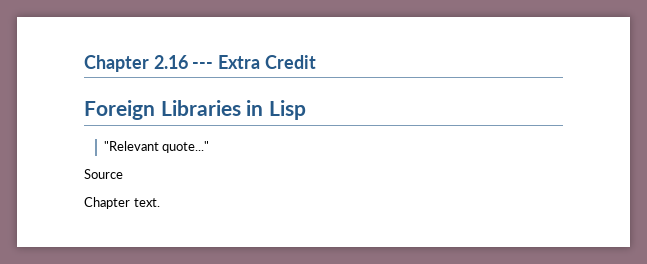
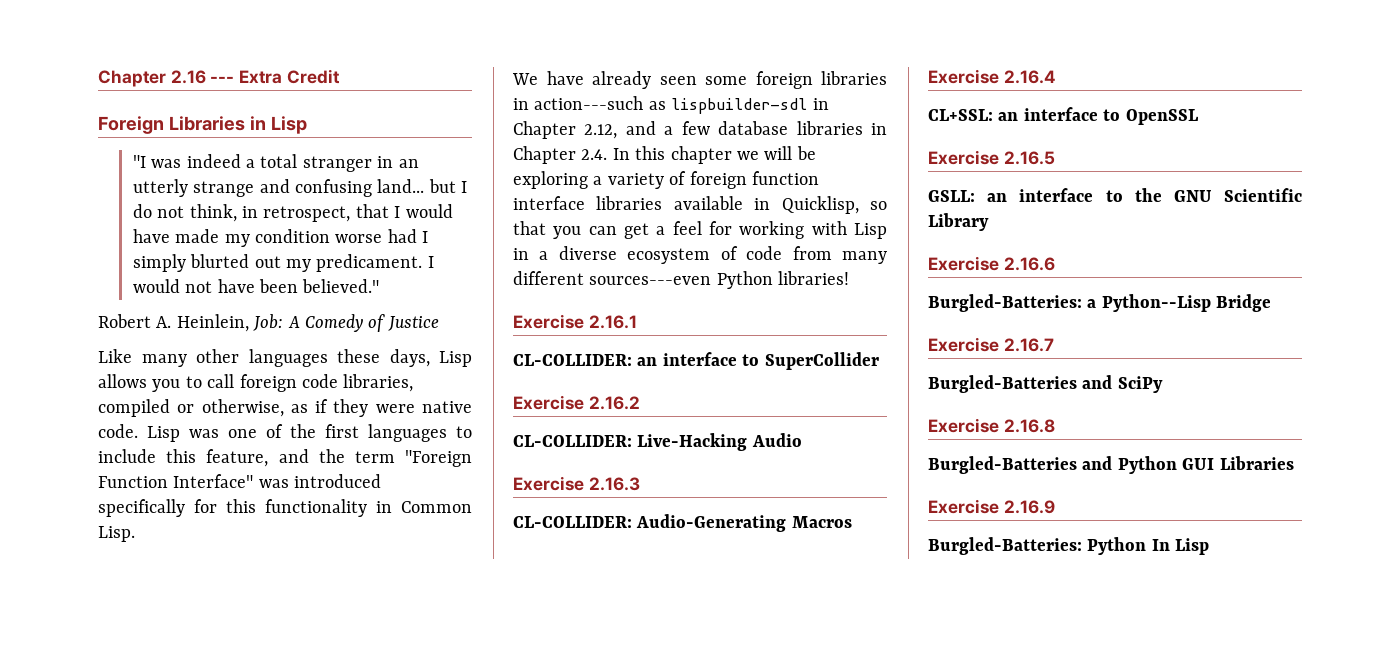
- "Relevant quote..."
- Source
- Chapter text.
+ "I was indeed a total stranger in an utterly strange and confusing land... but I do not think, in retrospect, that I would have made my condition worse had I simply blurted out my predicament. I would not have been believed."
+ Robert A. Heinlein, Job: A Comedy of Justice
+ Like many other languages these days, Lisp allows you to call foreign code libraries, compiled or otherwise, as if they were native code. Lisp was one of the first languages to include this feature, and the term "Foreign Function Interface" was introduced specifically for this functionality in Common Lisp.
+ We have already seen some foreign libraries in action---such as lispbuilder-sdl in Chapter 2.12, and a few database libraries in Chapter 2.4. In this chapter we will be exploring a variety of foreign function interface libraries available in Quicklisp, so that you can get a feel for working with Lisp in a diverse ecosystem of code from many different sources---even Python libraries!
+ Exercise 2.16.1
+ CL-COLLIDER: an interface to SuperCollider
+ Exercise 2.16.2
+ CL-COLLIDER: Live-Hacking Audio
+ Exercise 2.16.3
+ CL-COLLIDER: Audio-Generating Macros
+ Exercise 2.16.4
+ CL+SSL: an interface to OpenSSL
+ Exercise 2.16.5
+ GSLL: an interface to the GNU Scientific Library
+ Exercise 2.16.6
+ Burgled-Batteries: a Python--Lisp Bridge
+ Exercise 2.16.7
+ Burgled-Batteries and SciPy
+ Exercise 2.16.8
+ Burgled-Batteries and Python GUI Libraries
+ Exercise 2.16.9
+ Burgled-Batteries: Python In Lisp

